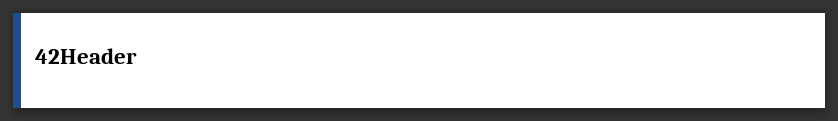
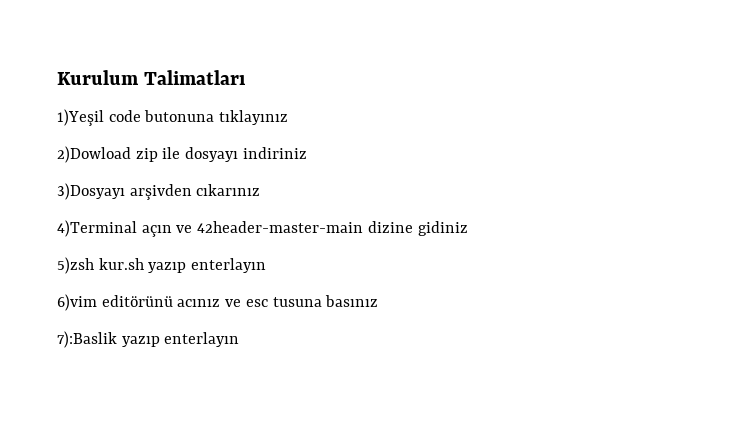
- 42Header
+ Kurulum Talimatları
+ 1)Yeşil code butonuna tıklayınız
+ 2)Dowload zip ile dosyayı indiriniz
+ 3)Dosyayı arşivden cıkarınız
+ 4)Terminal açın ve 42header-master-main dizine gidiniz
+ 5)zsh kur.sh yazıp enterlayın
+ 6)vim editörünü acınız ve esc tusuna basınız
+ 7):Baslik yazıp enterlayın

